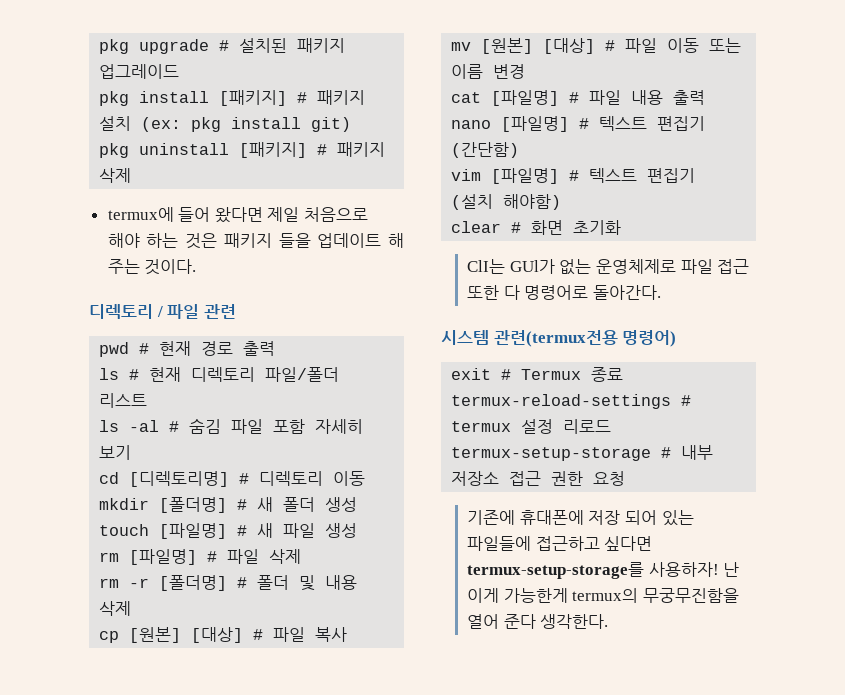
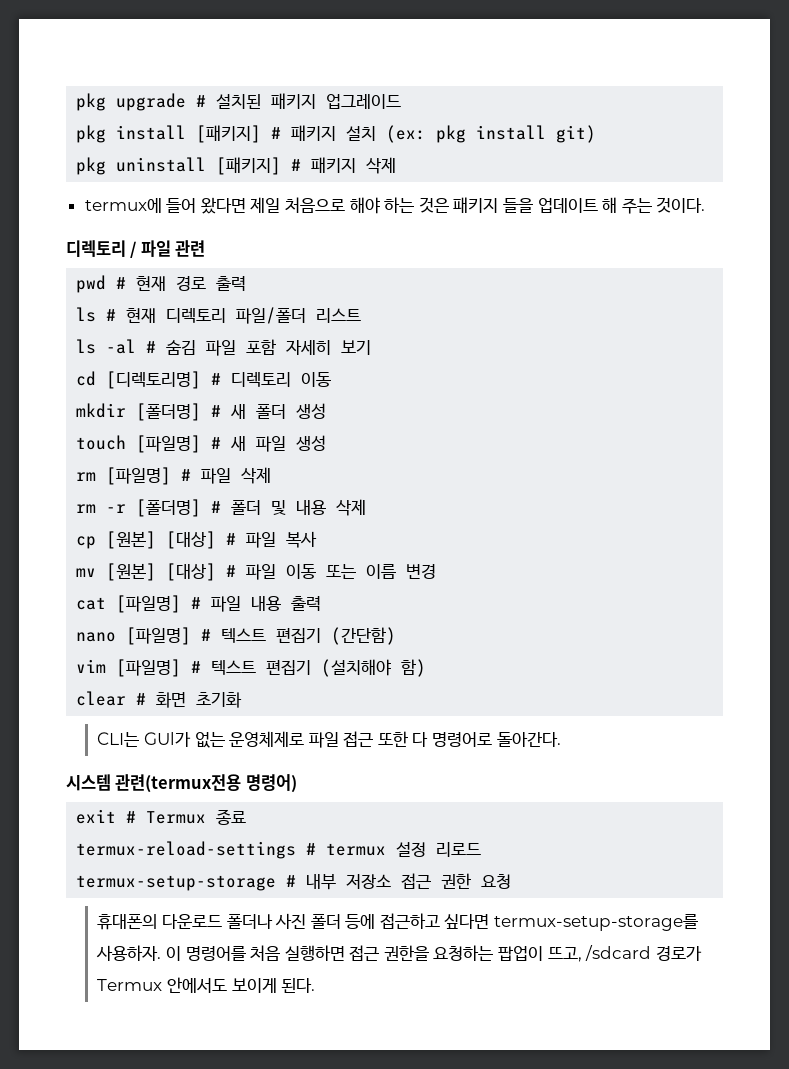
- vim [파일명] # 텍스트 편집기 (설치 해야함)
+ vim [파일명] # 텍스트 편집기 (설치해야 함)
- ClI는 GUl가 없는 운영체제로 파일 접근 또한 다 명령어로 돌아간다.
+ CLI는 GUl가 없는 운영체제로 파일 접근 또한 다 명령어로 돌아간다.
- 기존에 휴대폰에 저장 되어 있는 파일들에 접근하고 싶다면 termux-setup-storage를 사용하자! 난 이게 가능한게 termux의 무궁무진함을 열어 준다 생각한다.
+ 휴대폰의 다운로드 폴더나 사진 폴더 등에 접근하고 싶다면 termux-setup-storage를 사용하자. 이 명령어를 처음 실행하면 접근 권한을 요청하는 팝업이 뜨고, /sdcard 경로가 Termux 안에서도 보이게 된다.

